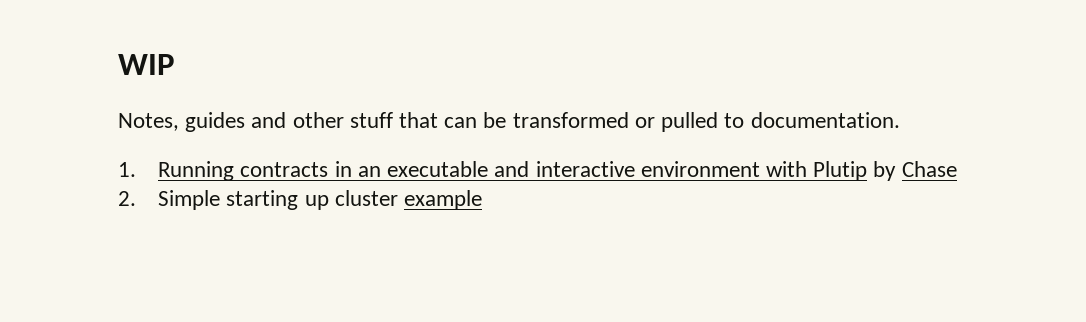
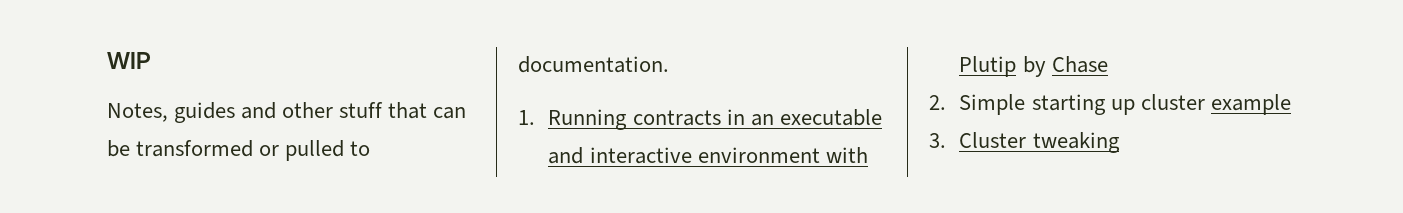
+ 3. Cluster tweaking

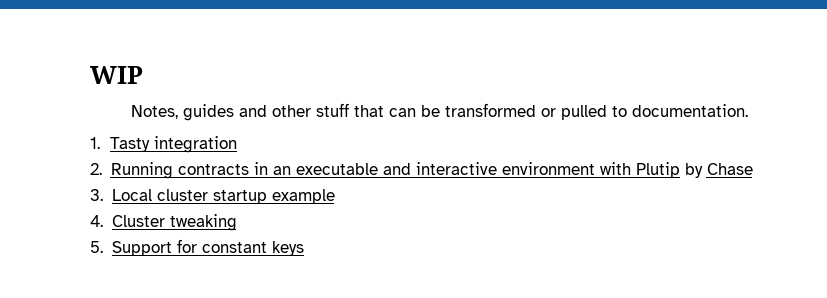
- 1. Running contracts in an executable and interactive environment with Plutip by Chase
+ 1. Tasty integration
+ 2. Running contracts in an executable and interactive environment with Plutip by Chase
- 2. Simple starting up cluster example
+ 3. Local cluster startup example
- 3. Cluster tweaking
+ 4. Cluster tweaking
+ 5. Support for constant keys

